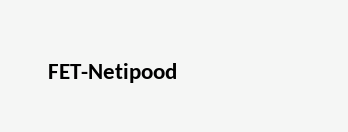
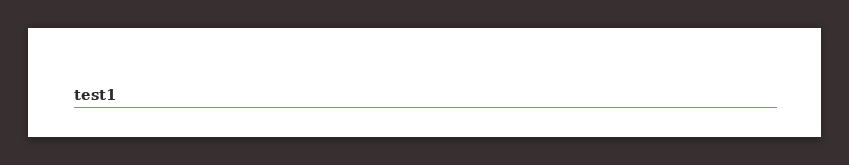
- FET-Netipood
+ test1

